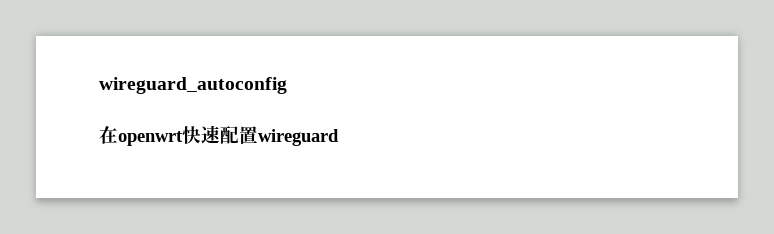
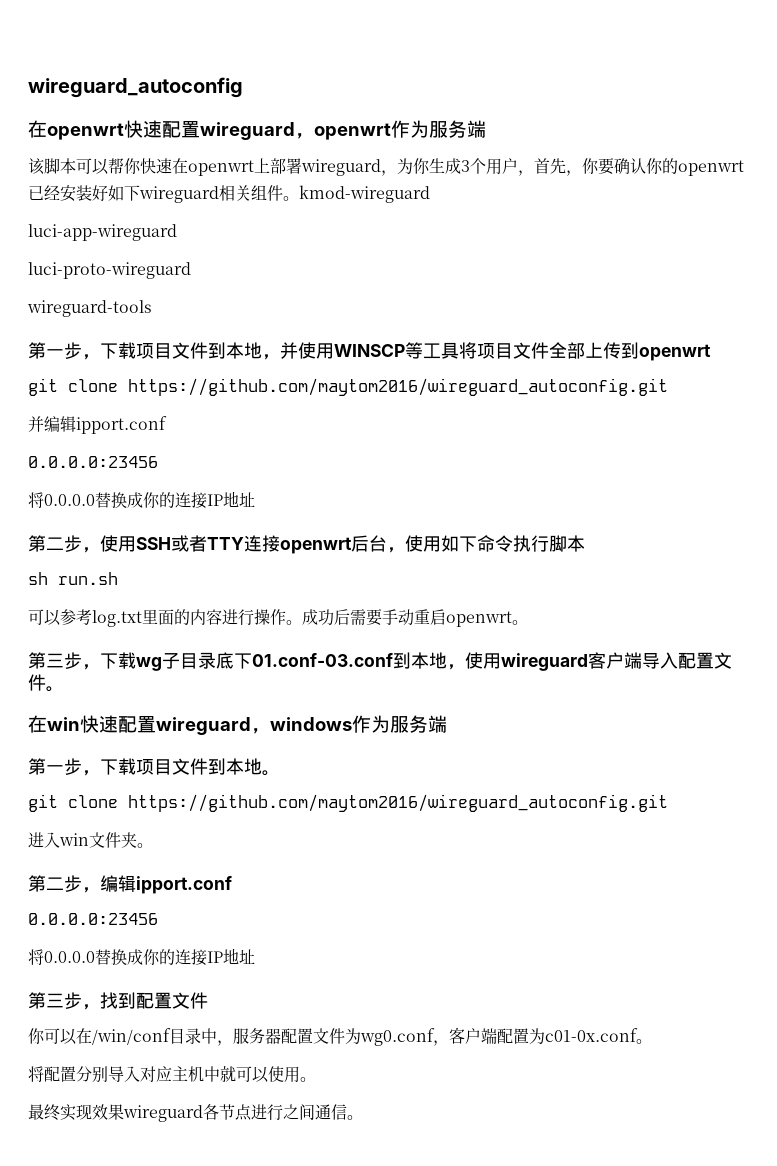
- 在openwrt快速配置wireguard
+ 在openwrt快速配置wireguard，openwrt作为服务端
+ 该脚本可以帮你快速在openwrt上部署wireguard，为你生成3个用户，首先，你要确认你的openwrt已经安装好如下wireguard相关组件。kmod-wireguard
+ luci-app-wireguard
+ luci-proto-wireguard
+ wireguard-tools
+ 第一步，下载项目文件到本地，并使用WINSCP等工具将项目文件全部上传到openwrt
+ git clone https://github.com/maytom2016/wireguard_autoconfig.git
+ 并编辑ipport.conf
+ 0.0.0.0:23456
+ 将0.0.0.0替换成你的连接IP地址
+ 第二步，使用SSH或者TTY连接openwrt后台，使用如下命令执行脚本
+ sh run.sh
+ 可以参考log.txt里面的内容进行操作。成功后需要手动重启openwrt。
+ 第三步，下载wg子目录底下01.conf-03.conf到本地，使用wireguard客户端导入配置文件。
+ 在win快速配置wireguard，windows作为服务端
+ 第一步，下载项目文件到本地。
+ git clone https://github.com/maytom2016/wireguard_autoconfig.git
+ 进入win文件夹。
+ 第二步，编辑ipport.conf
+ 0.0.0.0:23456
+ 将0.0.0.0替换成你的连接IP地址
+ 第三步，找到配置文件
+ 你可以在/win/conf目录中，服务器配置文件为wg0.conf，客户端配置为c01-0x.conf。
+ 将配置分别导入对应主机中就可以使用。
+ 最终实现效果wireguard各节点进行之间通信。

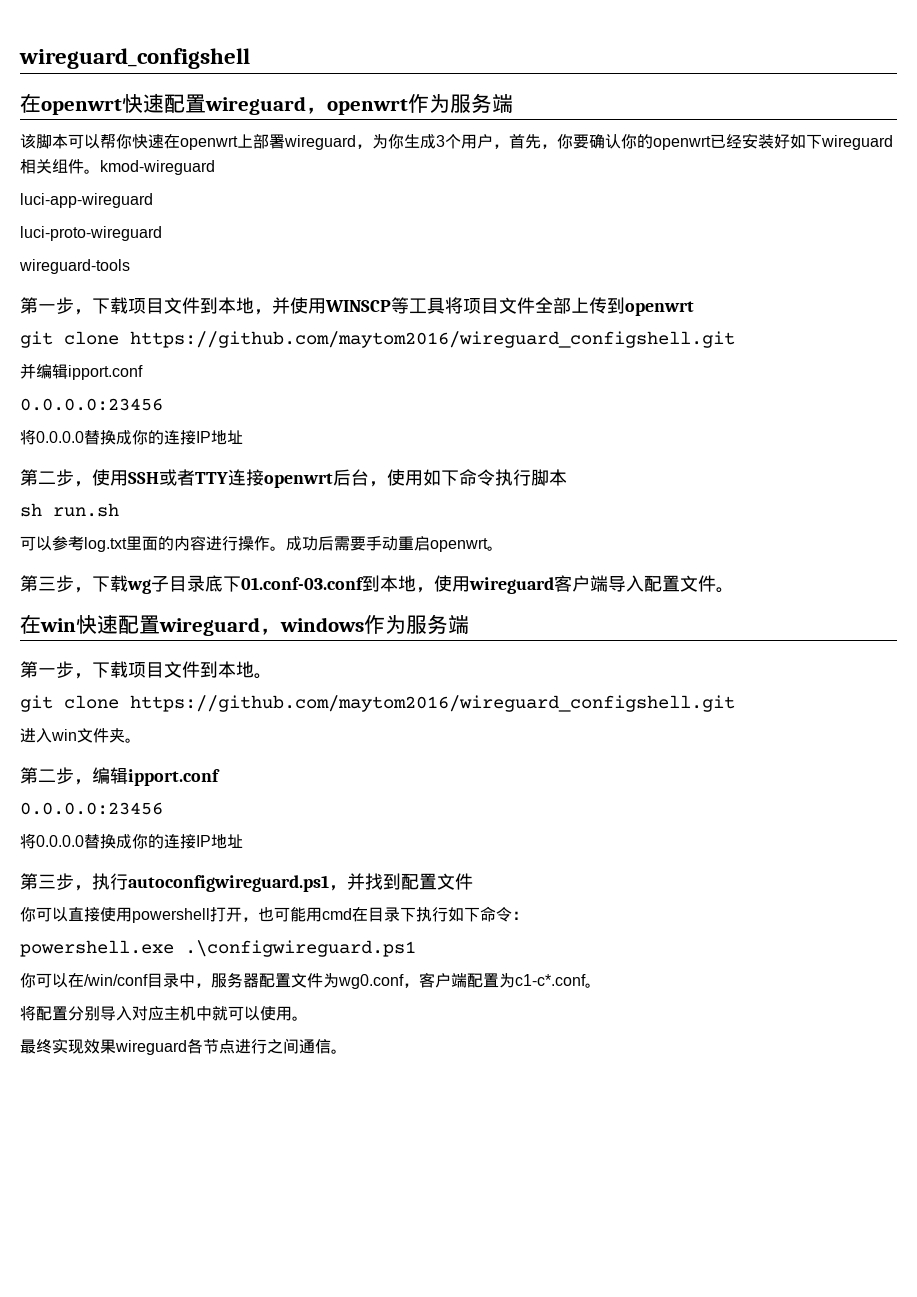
- wireguard_autoconfig
+ wireguard_configshell
  第一步，下载项目文件到本地，并使用WINSCP等工具将项目文件全部上传到openwrt
- git clone https://github.com/maytom2016/wireguard_autoconfig.git
+ git clone https://github.com/maytom2016/wireguard_configshell.git
  第一步，下载项目文件到本地。
- git clone https://github.com/maytom2016/wireguard_autoconfig.git
+ git clone https://github.com/maytom2016/wireguard_configshell.git
- 第三步，找到配置文件
+ 第三步，执行autoconfigwireguard.ps1，并找到配置文件
+ 你可以直接使用powershell打开，也可能用cmd在目录下执行如下命令：
+ powershell.exe .\configwireguard.ps1
- 你可以在/win/conf目录中，服务器配置文件为wg0.conf，客户端配置为c01-0x.conf。
+ 你可以在/win/conf目录中，服务器配置文件为wg0.conf，客户端配置为c1-c*.conf。

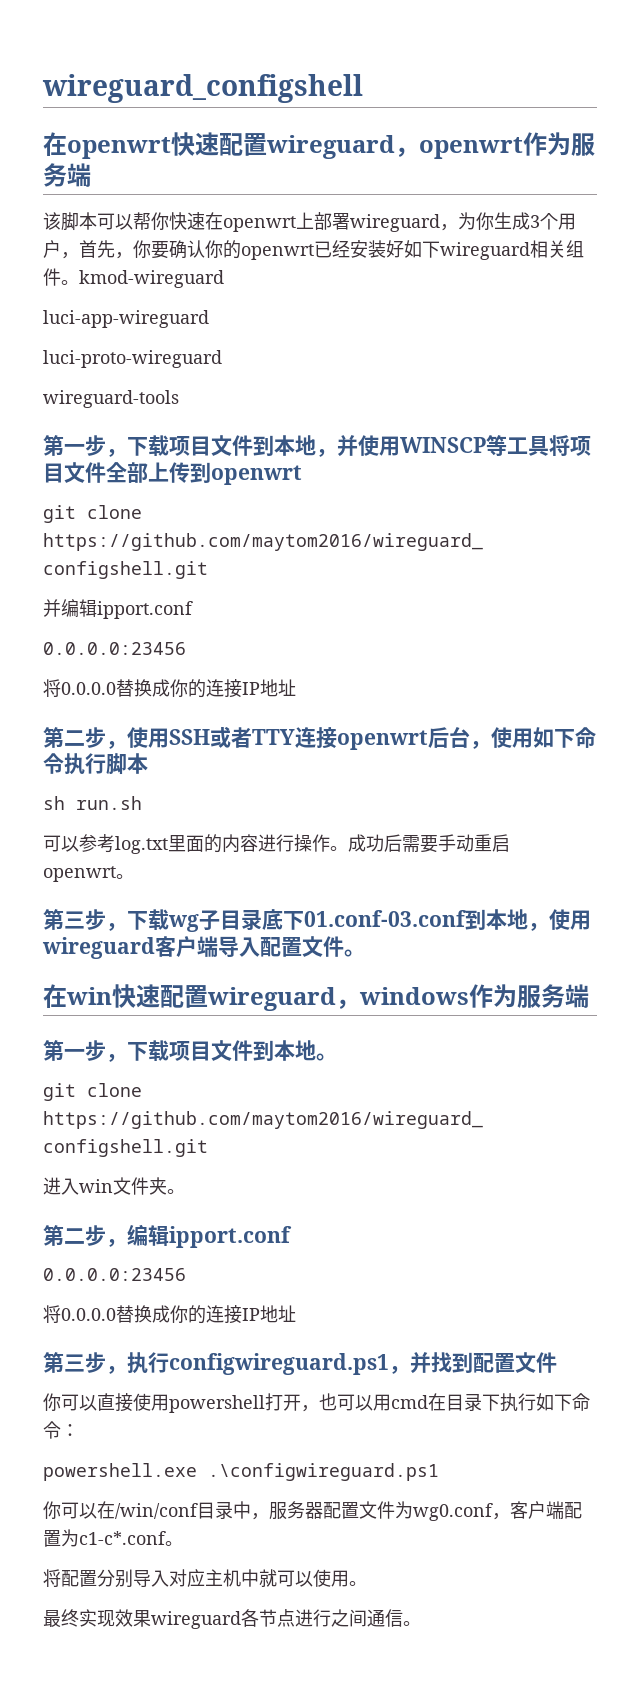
- 第三步，执行autoconfigwireguard.ps1，并找到配置文件
+ 第三步，执行configwireguard.ps1，并找到配置文件
- 你可以直接使用powershell打开，也可能用cmd在目录下执行如下命令：
+ 你可以直接使用powershell打开，也可以用cmd在目录下执行如下命令：

